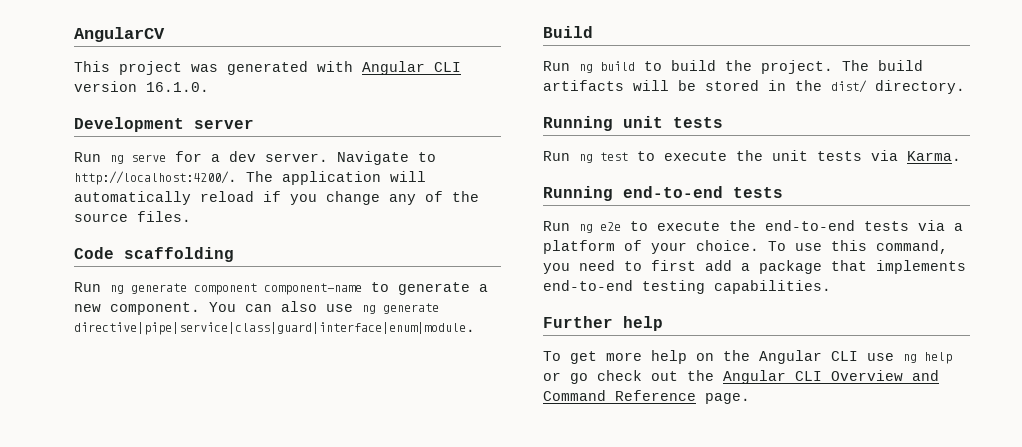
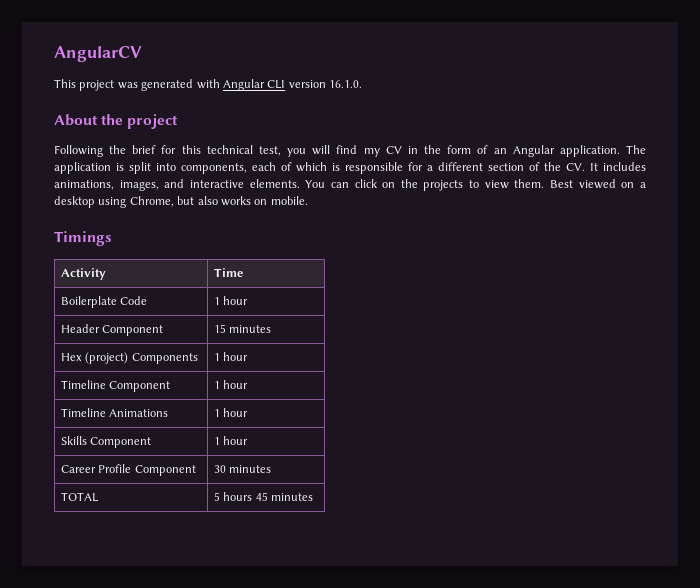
- Development server
- Run ng serve for a dev server. Navigate to http://localhost:4200/. The application will automatically reload if you change any of the source files.
- Code scaffolding
- Run ng generate component component-name to generate a new component. You can also use ng generate directive|pipe|service|class|guard|interface|enum|module.
- Build
- Run ng build to build the project. The build artifacts will be stored in the dist/ directory.
- Running unit tests
- Run ng test to execute the unit tests via Karma.
- Running end-to-end tests
- Run ng e2e to execute the end-to-end tests via a platform of your choice. To use this command, you need to first add a package that implements end-to-end testing capabilities.
- Further help
- To get more help on the Angular CLI use ng help or go check out the Angular CLI Overview and Command Reference page.
+ About the project
+ Following the brief for this technical test, you will find my CV in the form of an Angular application. The application is split into components, each of which is responsible for a different section of the CV. It includes animations, images, and interactive elements. You can click on the projects to view them. Best viewed on a desktop using Chrome, but also works on mobile.
+ Timings
+ Activity | Time
+ Boilerplate Code | 1 hour
+ Header Component | 15 minutes
+ Hex (project) Components | 1 hour
+ Timeline Component | 1 hour
+ Timeline Animations | 1 hour
+ Skills Component | 1 hour
+ Career Profile Component | 30 minutes
+ TOTAL | 5 hours 45 minutes

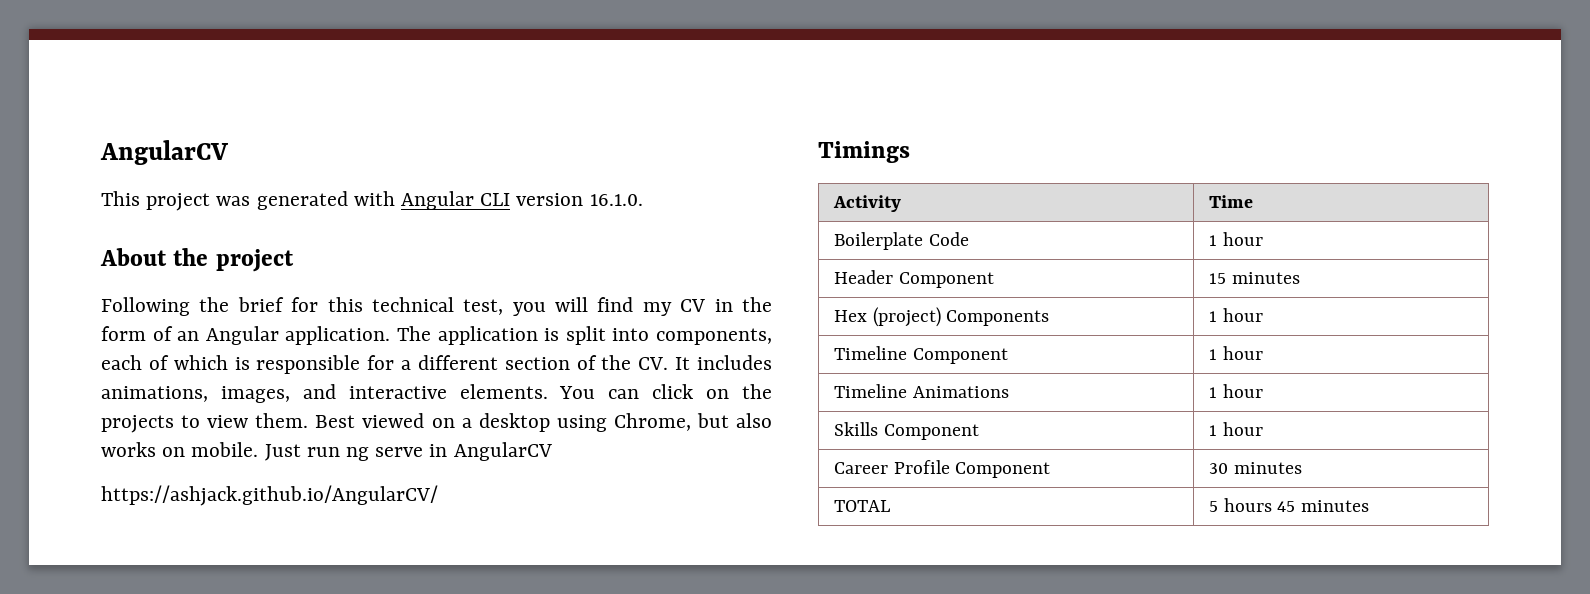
+ Just run ng serve in AngularCV
+ https://ashjack.github.io/AngularCV/

